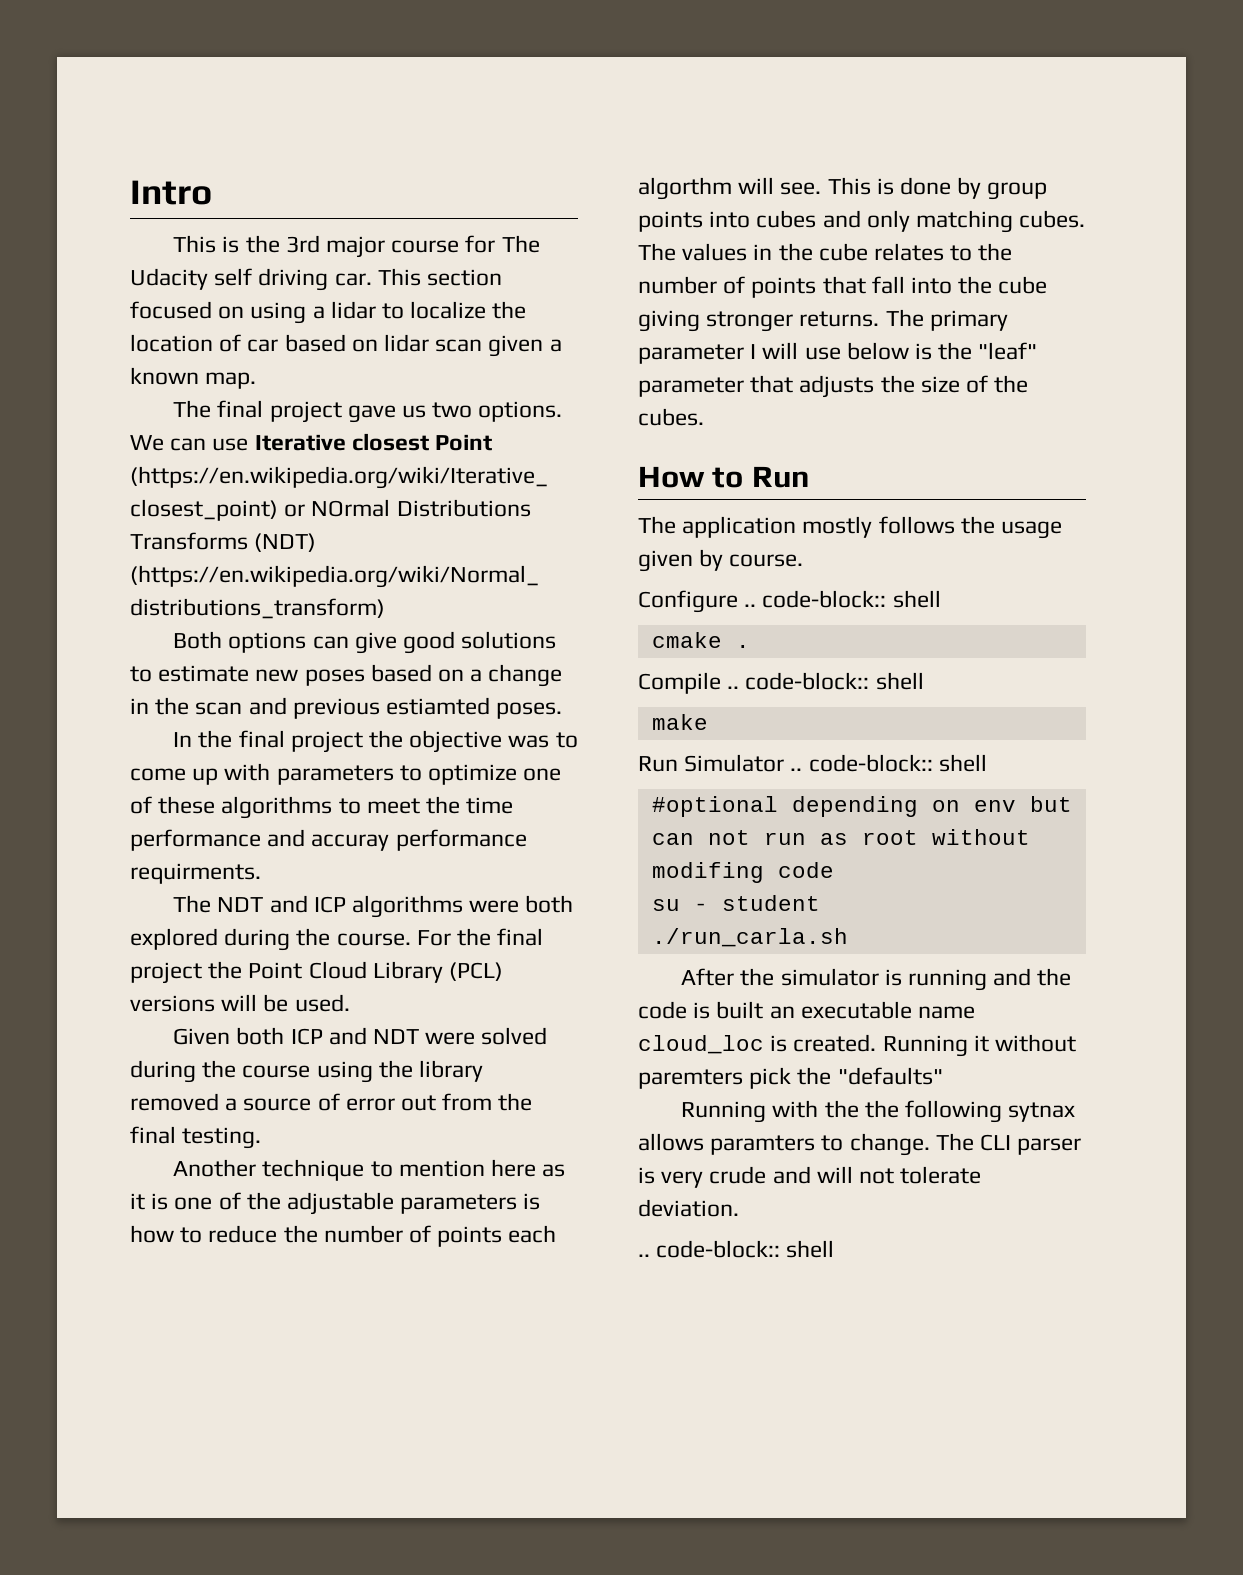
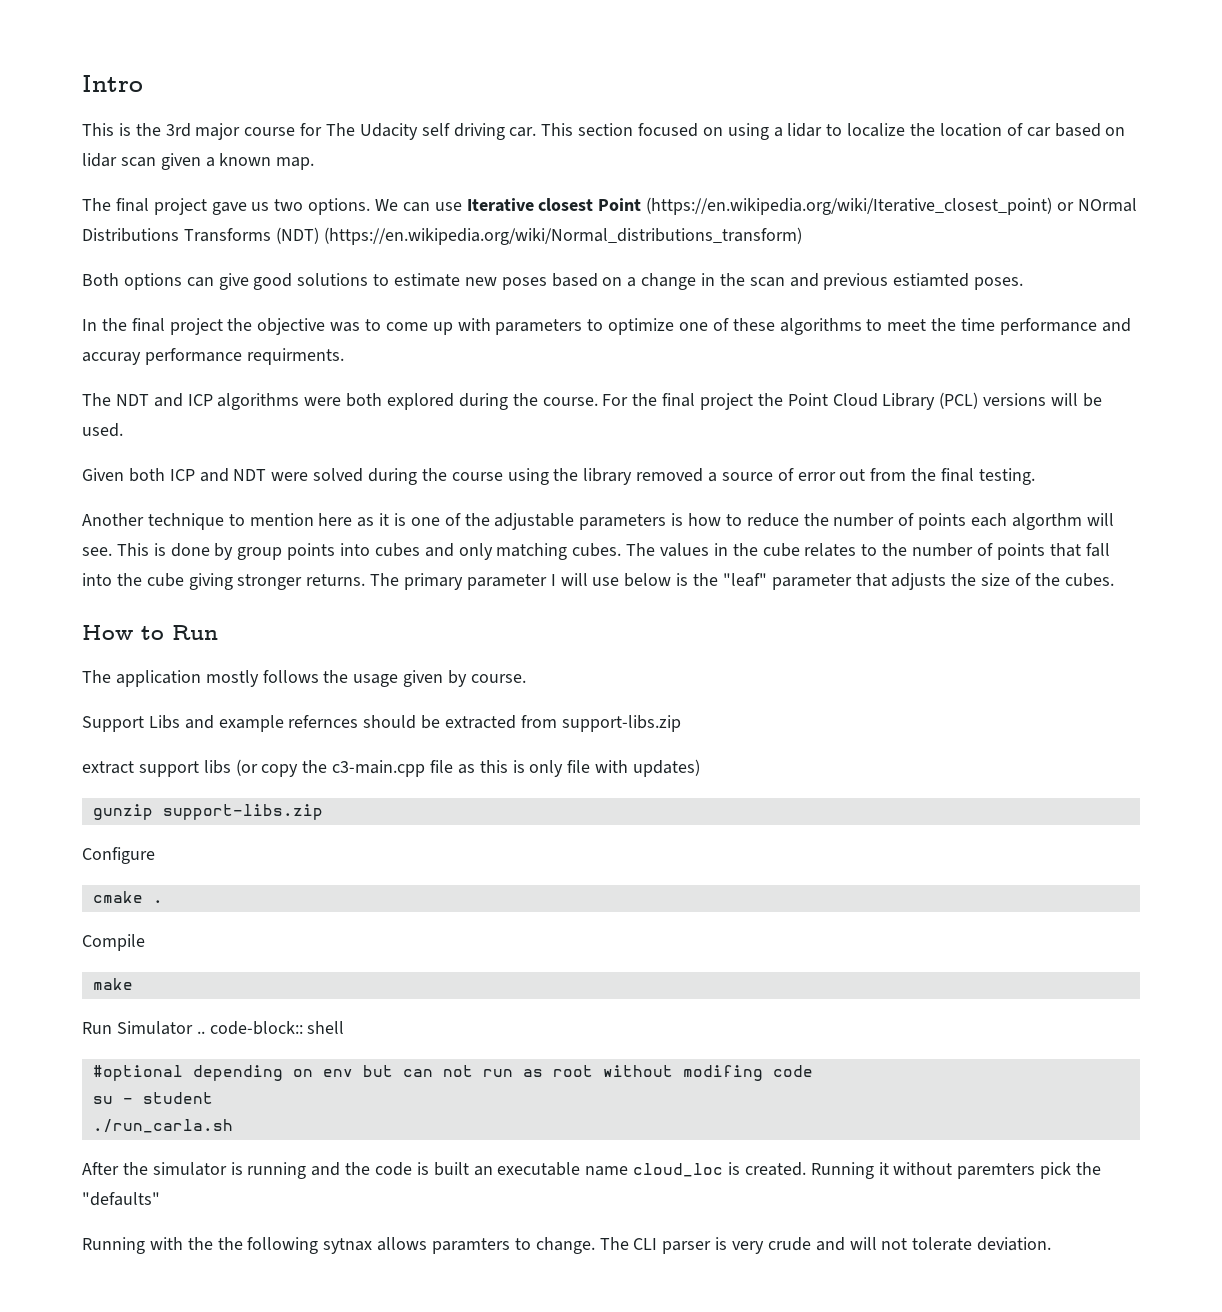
- Configure .. code-block:: shell
+ Support Libs and example refernces should be extracted from support-libs.zip
+ extract support libs (or copy the c3-main.cpp file as this is only file with updates)
+ gunzip support-libs.zip
+ Configure
- Compile .. code-block:: shell
+ Compile
  The CLI parser is very crude and will not tolerate deviation.
- .. code-block:: shell

